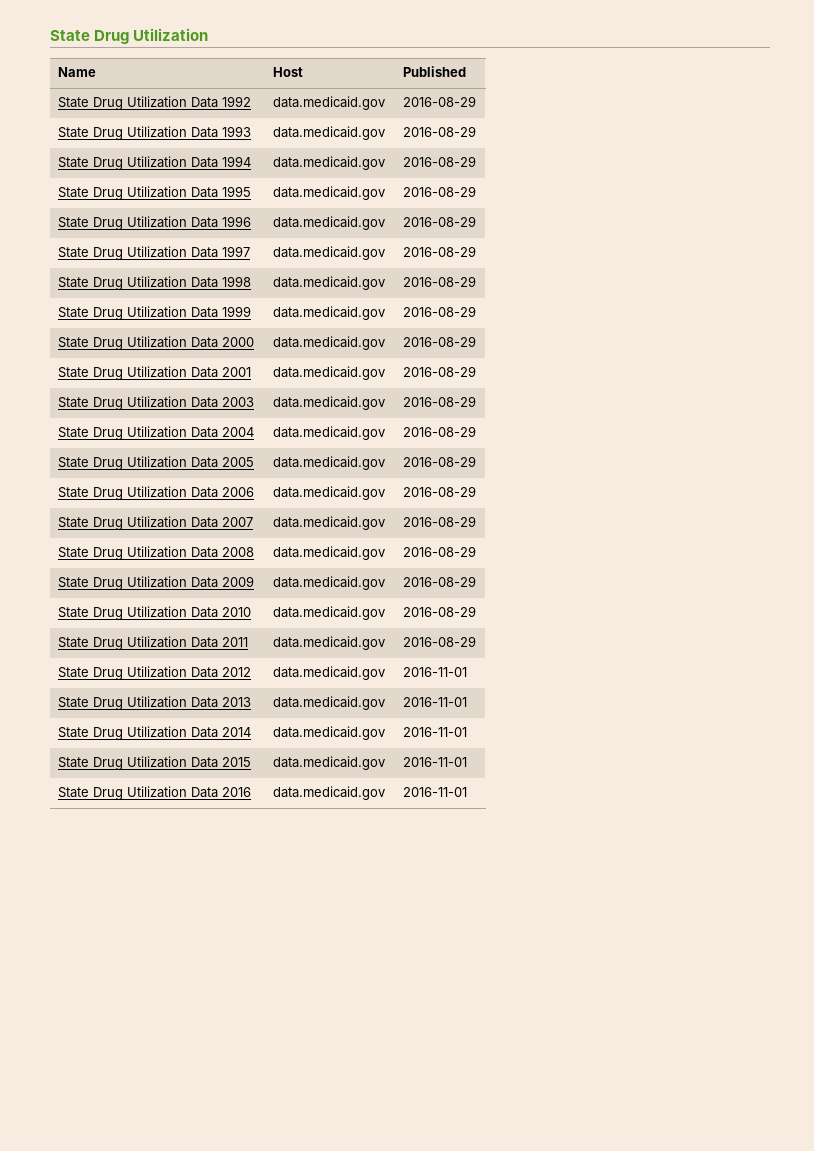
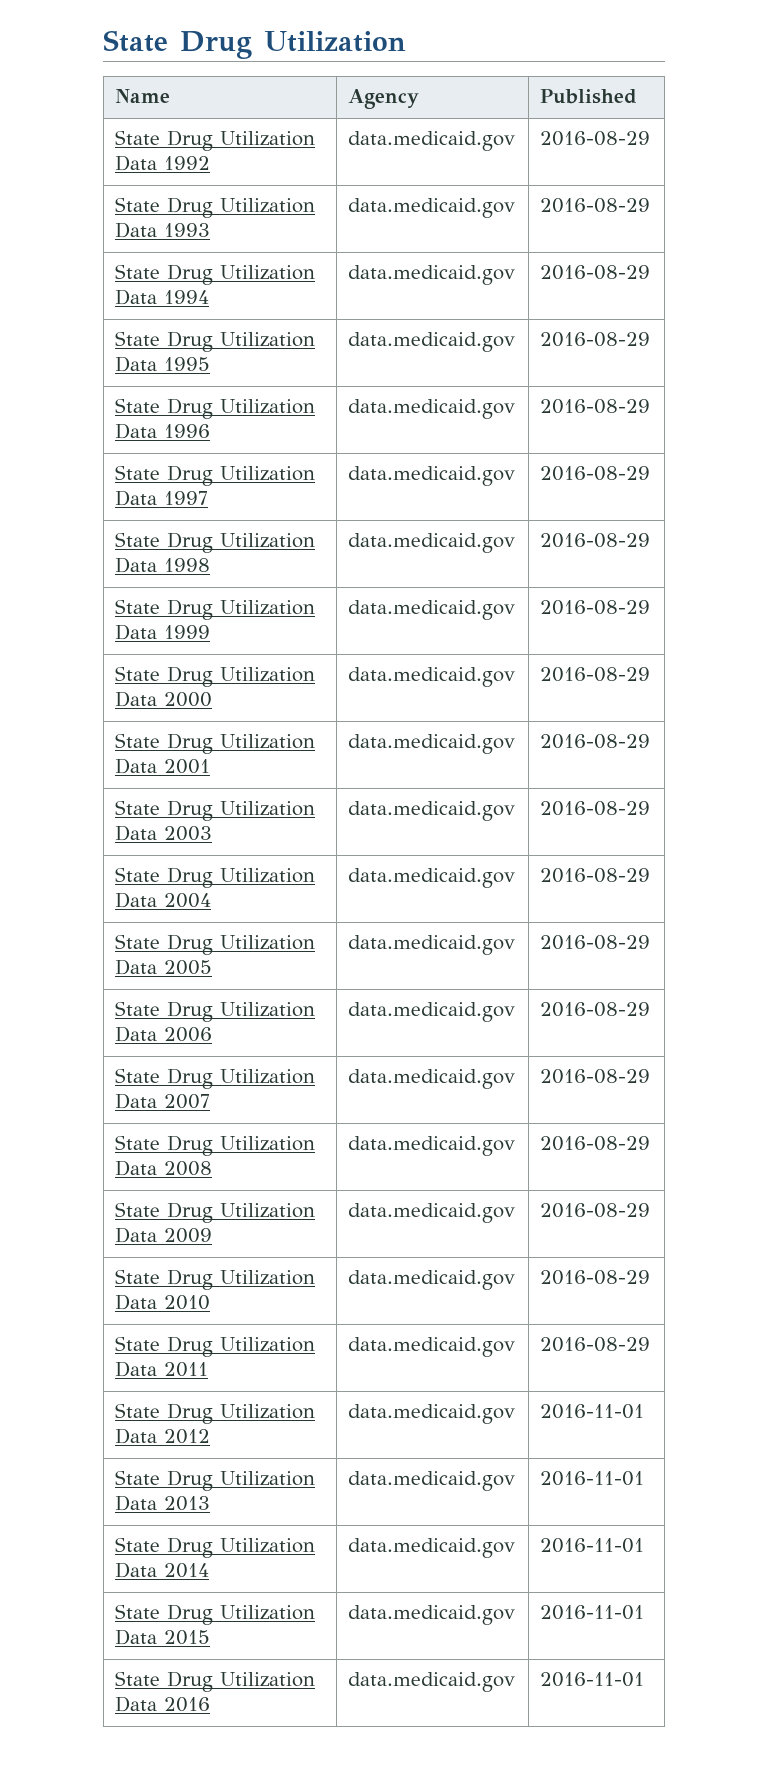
- Name | Host | Published
+ Name | Agency | Published

